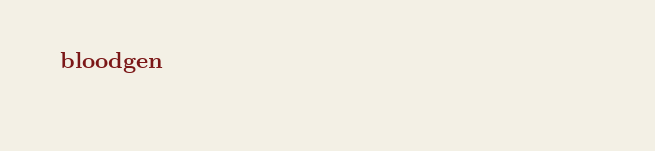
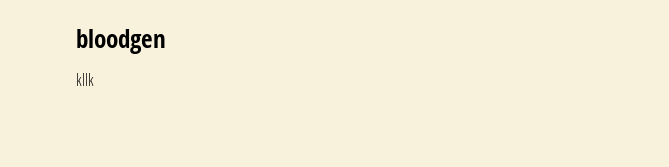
+ kllk

